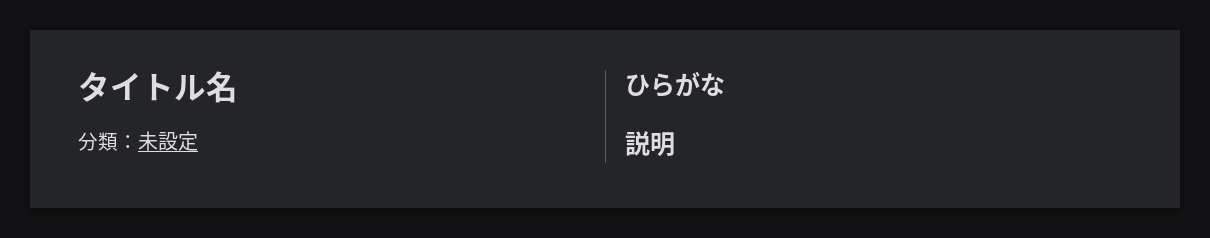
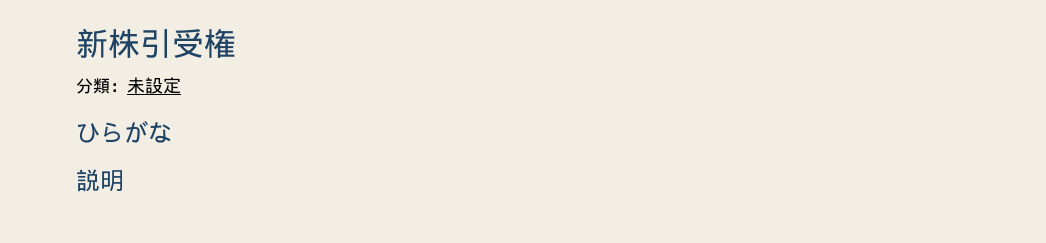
- タイトル名
+ 新株引受権

